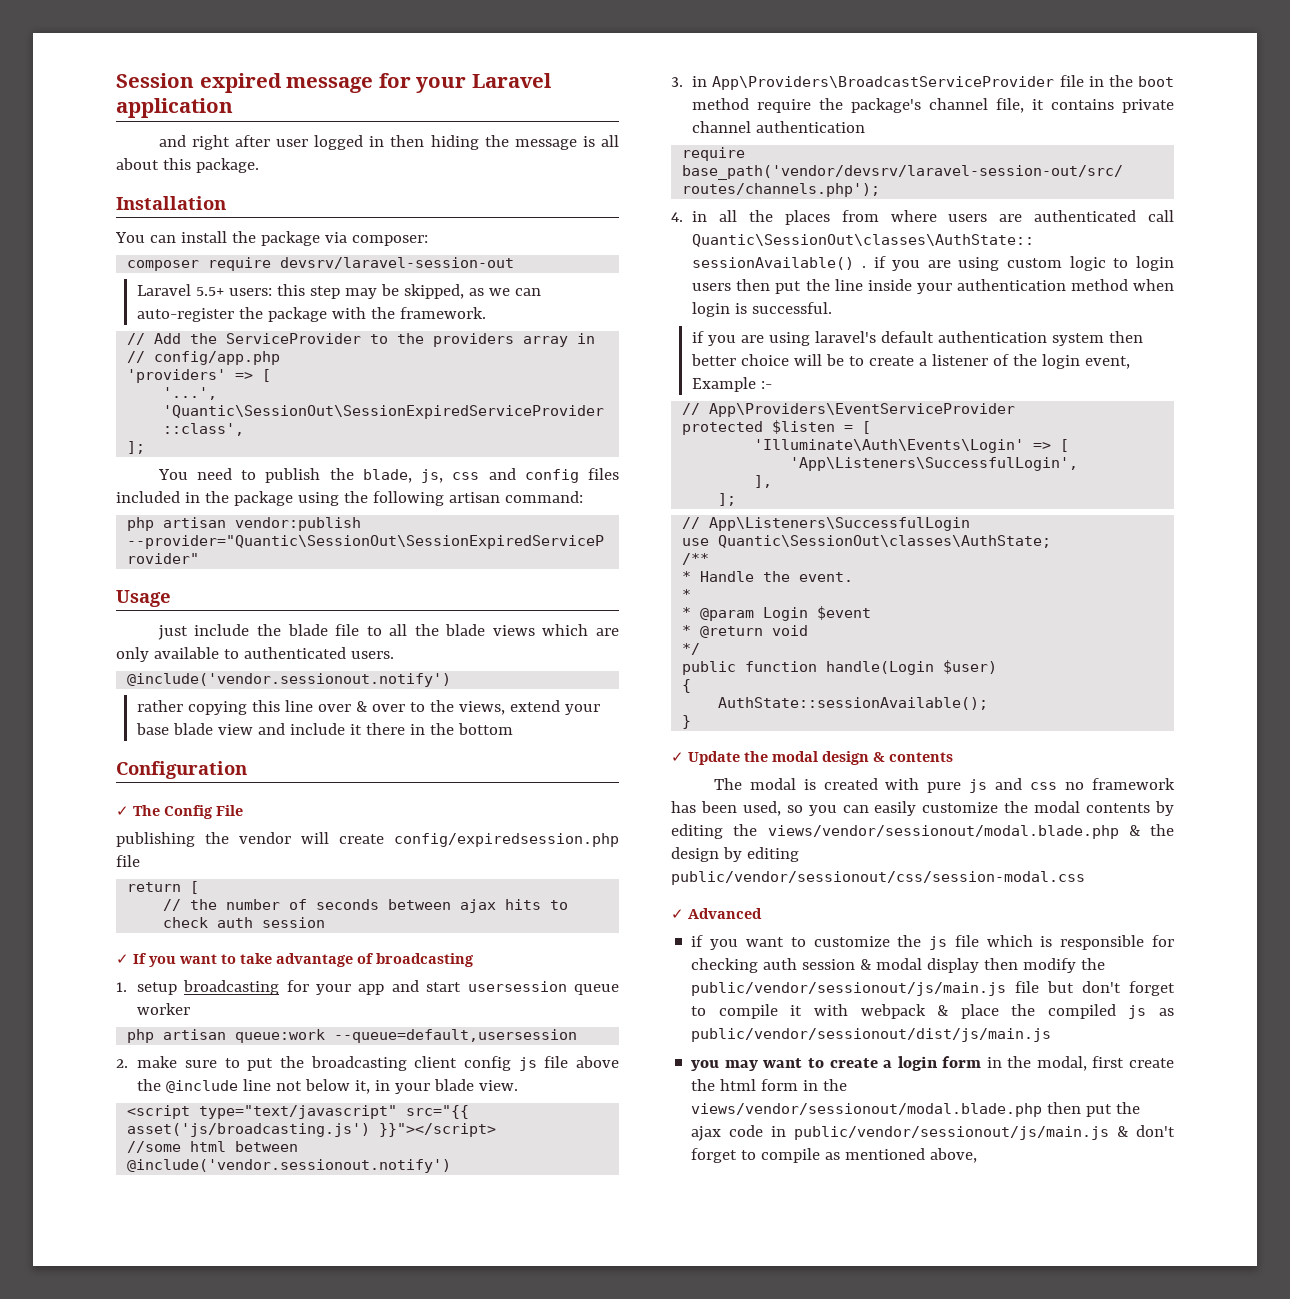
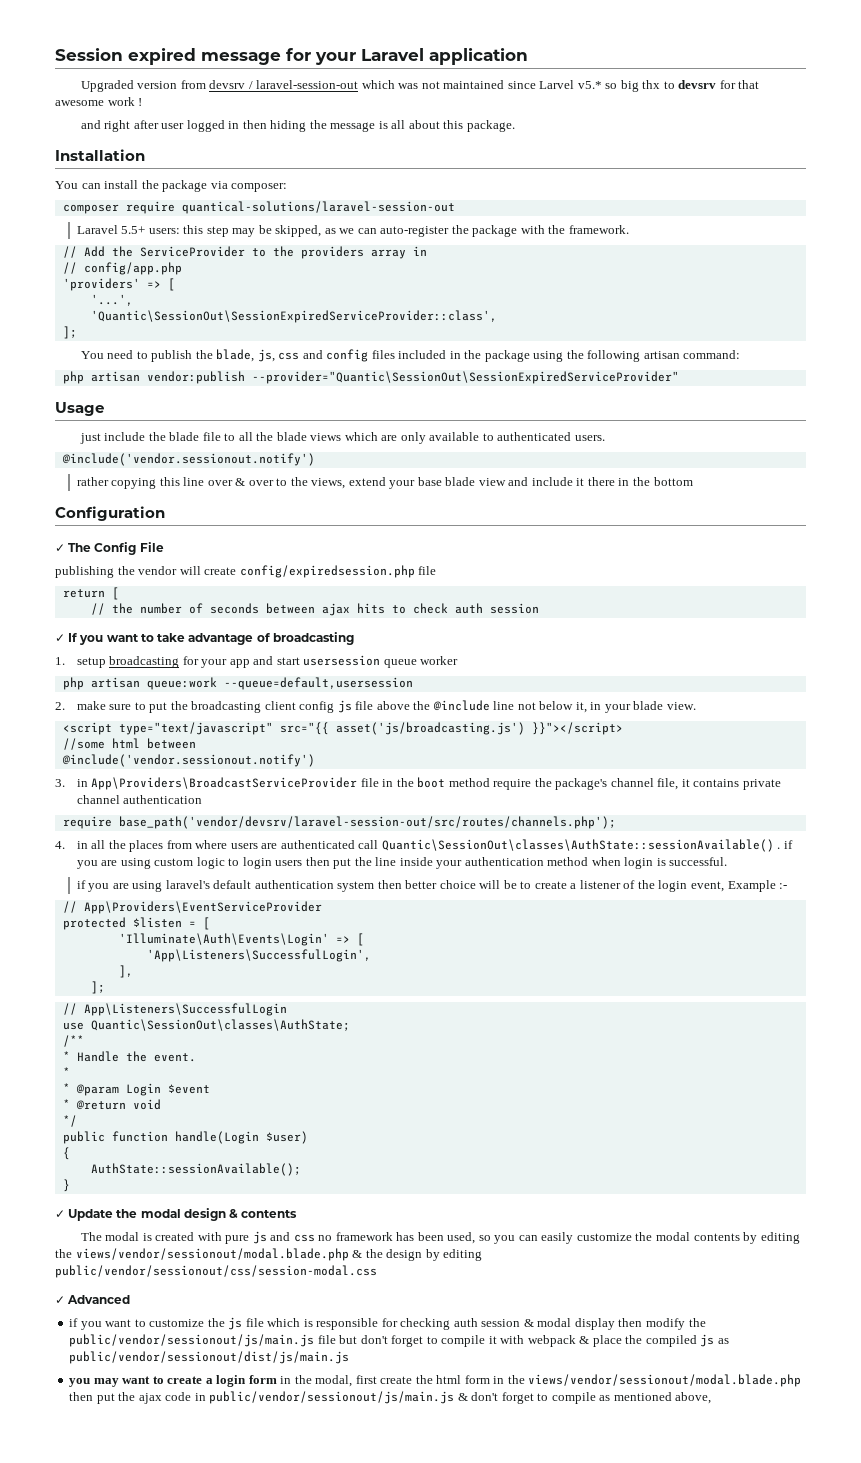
+ Upgraded version from devsrv / laravel-session-out which was not maintained since Larvel v5.* so big thx to devsrv for that awesome work !
- composer require devsrv/laravel-session-out
+ composer require quantical-solutions/laravel-session-out

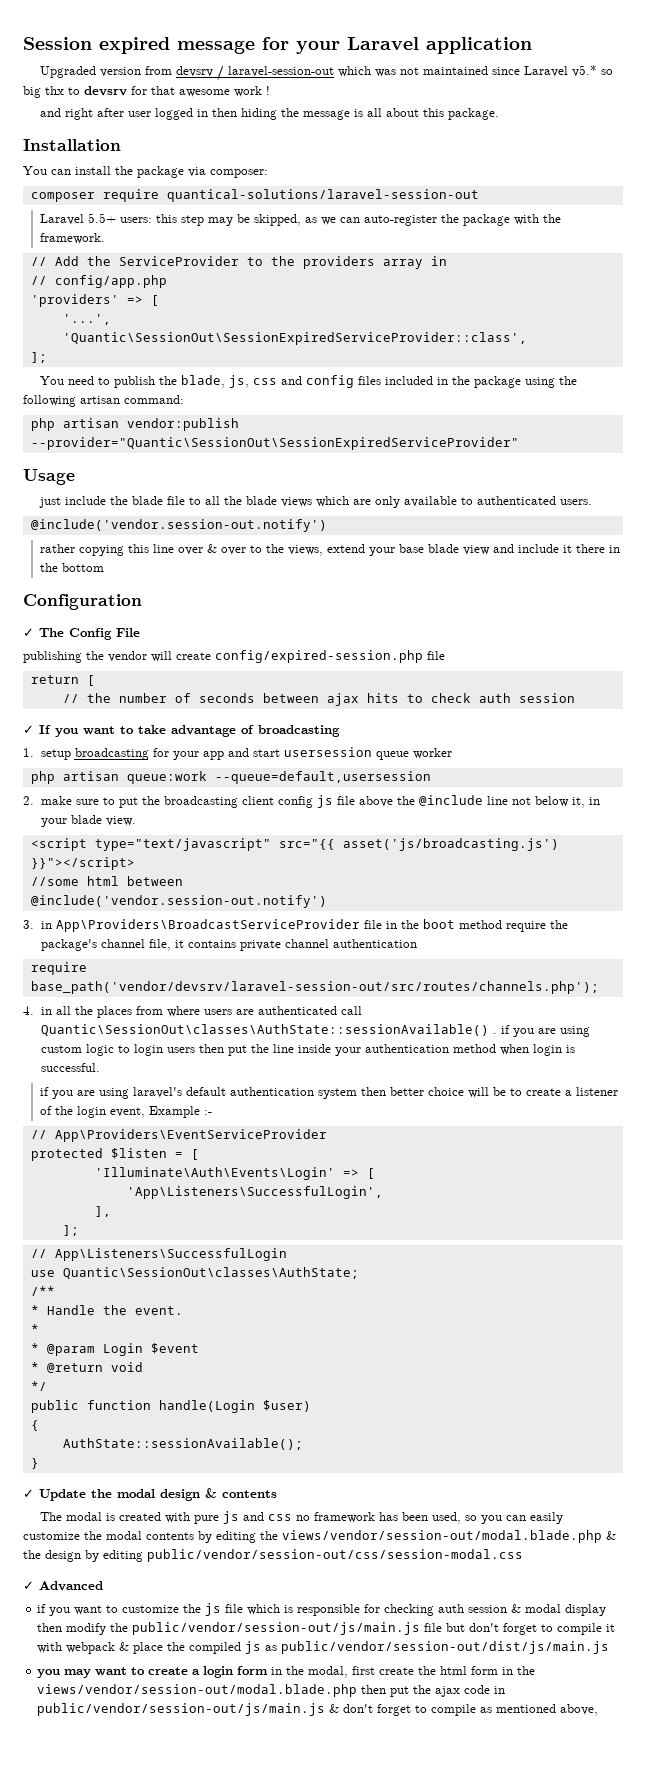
- Upgraded version from devsrv / laravel-session-out which was not maintained since Larvel v5.* so big thx to devsrv for that awesome work !
+ Upgraded version from devsrv / laravel-session-out which was not maintained since Laravel v5.* so big thx to devsrv for that awesome work !
  just include the blade file to all the blade views which are only available to authenticated users.
- @include('vendor.sessionout.notify')
+ @include('vendor.session-out.notify')
- publishing the vendor will create config/expiredsession.php file
+ publishing the vendor will create config/expired-session.php file
  //some html between
- @include('vendor.sessionout.notify')
+ @include('vendor.session-out.notify')
- The modal is created with pure js and css no framework has been used, so you can easily customize the modal contents by editing the views/vendor/sessionout/modal.blade.php & the design by editing public/vendor/sessionout/css/session-modal.css
+ The modal is created with pure js and css no framework has been used, so you can easily customize the modal contents by editing the views/vendor/session-out/modal.blade.php & the design by editing public/vendor/session-out/css/session-modal.css
- if you want to customize the js file which is responsible for checking auth session & modal display then modify the public/vendor/sessionout/js/main.js file but don't forget to compile it with webpack & place the compiled js as public/vendor/sessionout/dist/js/main.js
+ if you want to customize the js file which is responsible for checking auth session & modal display then modify the public/vendor/session-out/js/main.js file but don't forget to compile it with webpack & place the compiled js as public/vendor/session-out/dist/js/main.js
- you may want to create a login form in the modal, first create the html form in the views/vendor/sessionout/modal.blade.php then put the ajax code in public/vendor/sessionout/js/main.js & don't forget to compile as mentioned above,
+ you may want to create a login form in the modal, first create the html form in the views/vendor/session-out/modal.blade.php then put the ajax code in public/vendor/session-out/js/main.js & don't forget to compile as mentioned above,

